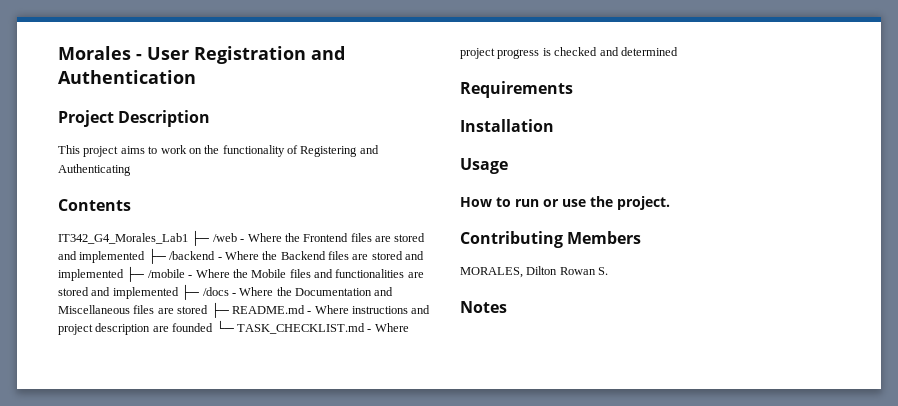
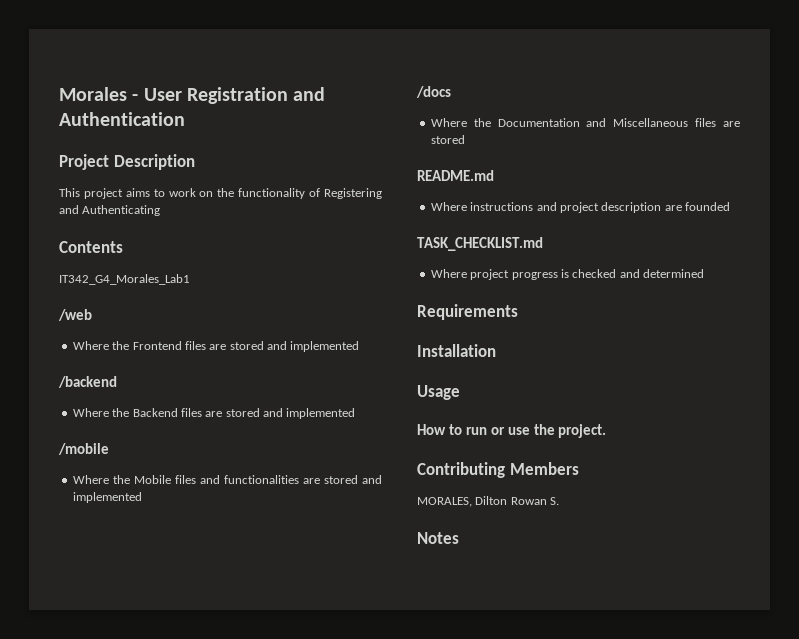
- IT342_G4_Morales_Lab1 ├─ /web - Where the Frontend files are stored and implemented ├─ /backend - Where the Backend files are stored and implemented ├─ /mobile - Where the Mobile files and functionalities are stored and implemented ├─ /docs - Where the Documentation and Miscellaneous files are stored ├─ README.md - Where instructions and project description are founded └─ TASK_CHECKLIST.md - Where project progress is checked and determined
+ IT342_G4_Morales_Lab1
+ /web
+ Where the Frontend files are stored and implemented
+ /backend
+ Where the Backend files are stored and implemented
+ /mobile
+ Where the Mobile files and functionalities are stored and implemented
+ /docs
+ Where the Documentation and Miscellaneous files are stored
+ README.md
+ Where instructions and project description are founded
+ TASK_CHECKLIST.md
+ Where project progress is checked and determined

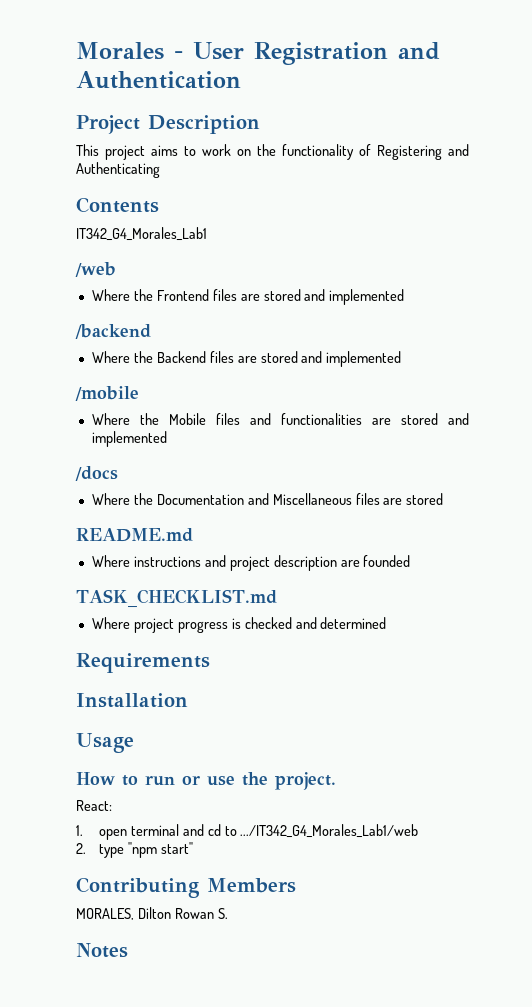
+ React:
+ 1. open terminal and cd to .../IT342_G4_Morales_Lab1/web
+ 2. type "npm start"

